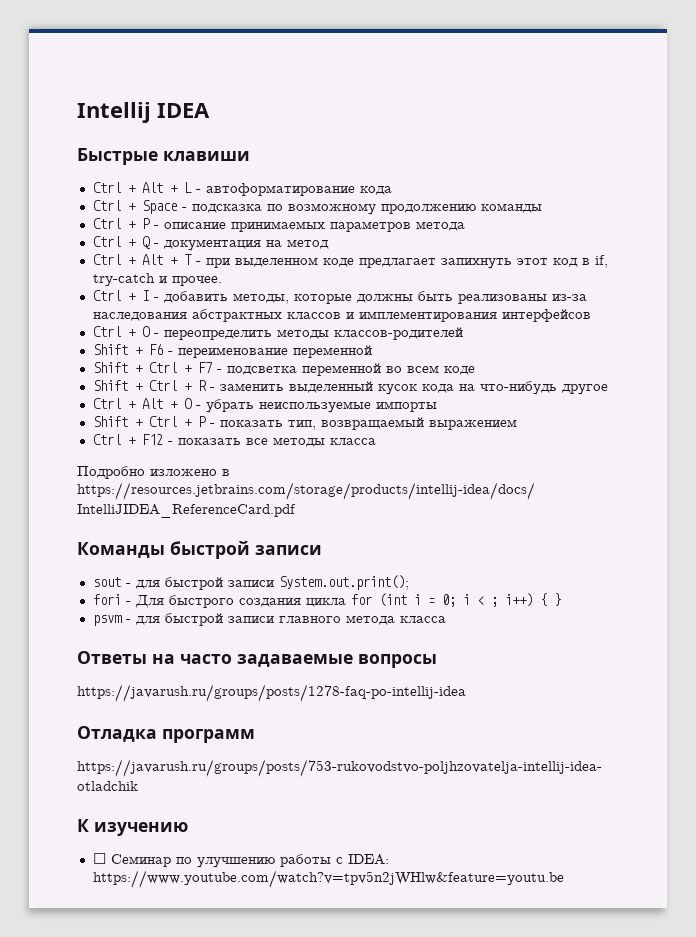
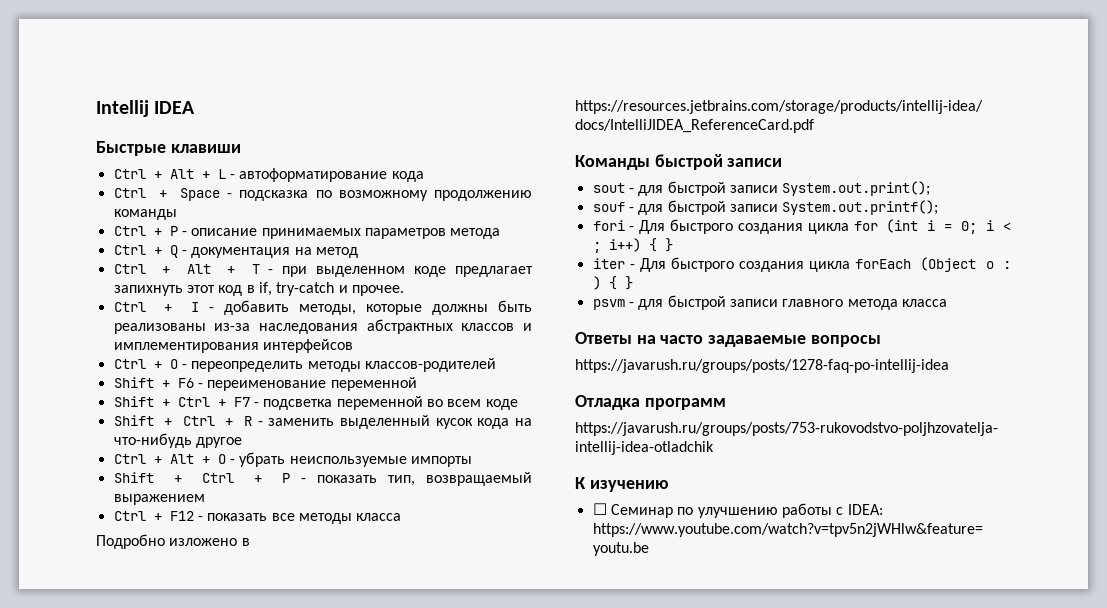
+ souf - для быстрой записи System.out.printf();
+ iter - Для быстрого создания цикла forEach (Object o : ) { }

